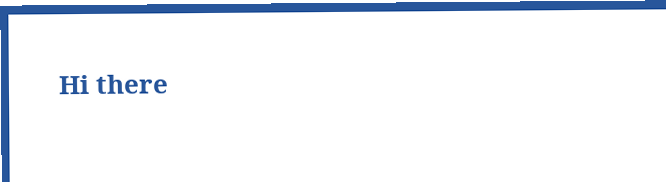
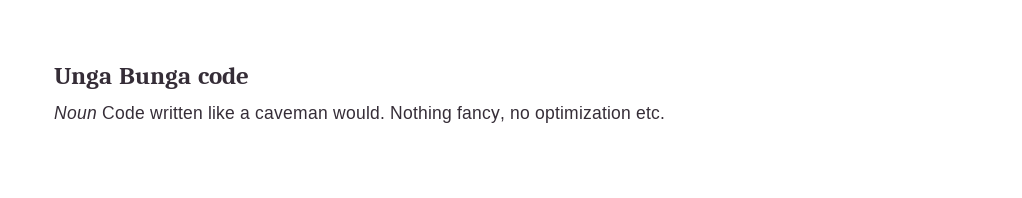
- Hi there
+ Unga Bunga code
+ Noun Code written like a caveman would. Nothing fancy, no optimization etc.

